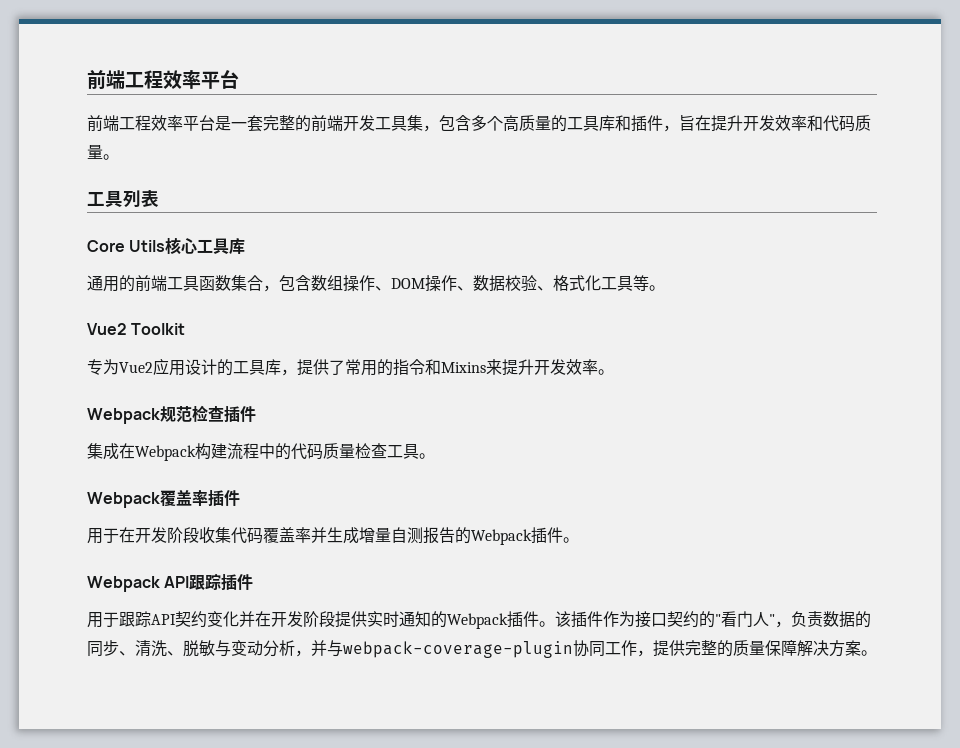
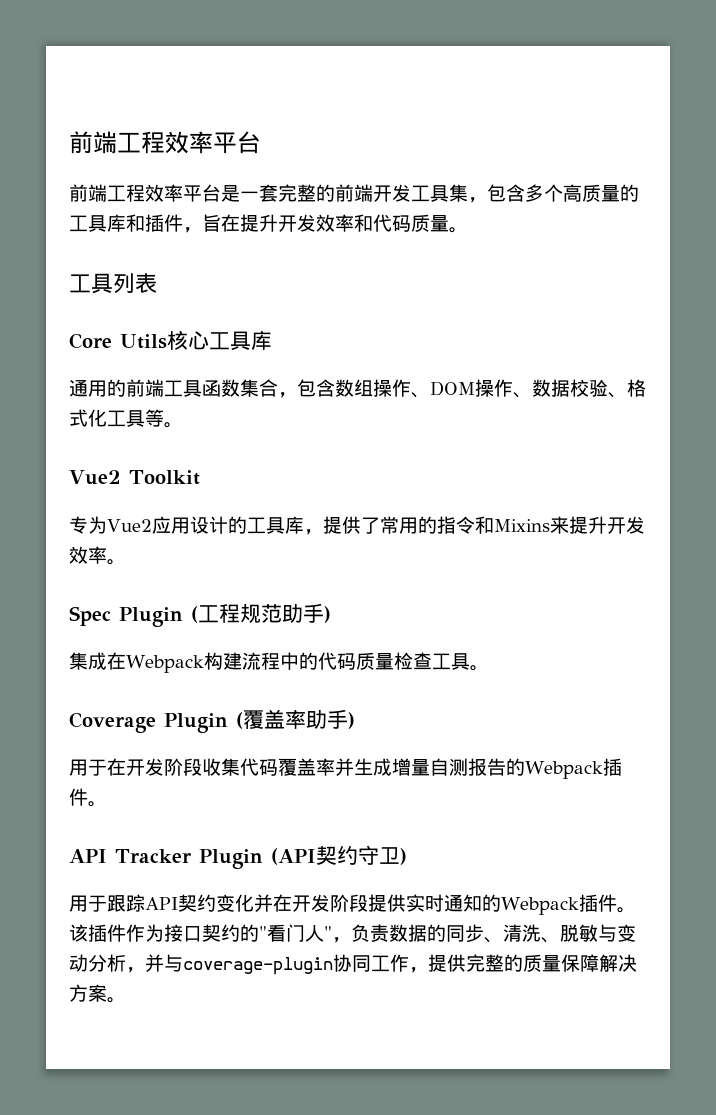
- Webpack规范检查插件
+ Spec Plugin (工程规范助手)
- Webpack覆盖率插件
+ Coverage Plugin (覆盖率助手)
- Webpack API跟踪插件
+ API Tracker Plugin (API契约守卫)
- 该插件作为接口契约的"看门人"，负责数据的同步、清洗、脱敏与变动分析，并与webpack-coverage-plugin协同工作，提供完整的质量保障解决方案。
+ 该插件作为接口契约的"看门人"，负责数据的同步、清洗、脱敏与变动分析，并与coverage-plugin协同工作，提供完整的质量保障解决方案。

